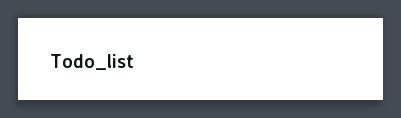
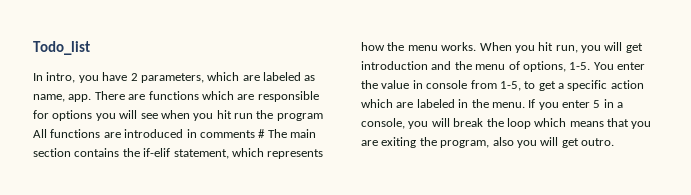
+ In intro, you have 2 parameters, which are labeled as name, app. There are functions which are responsible for options you will see when you hit run the program All functions are introduced in comments # The main section contains the if-elif statement, which represents how the menu works. When you hit run, you will get introduction and the menu of options, 1-5. You enter the value in console from 1-5, to get a specific action which are labeled in the menu. If you enter 5 in a console, you will break the loop which means that you are exiting the program, also you will get outro.

